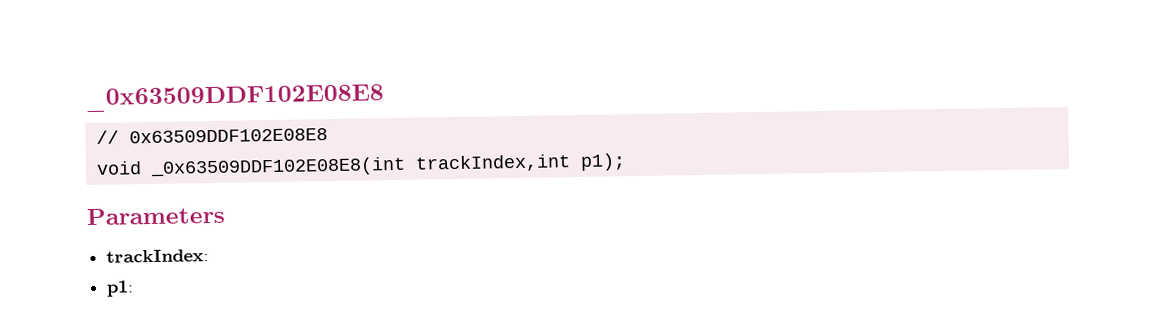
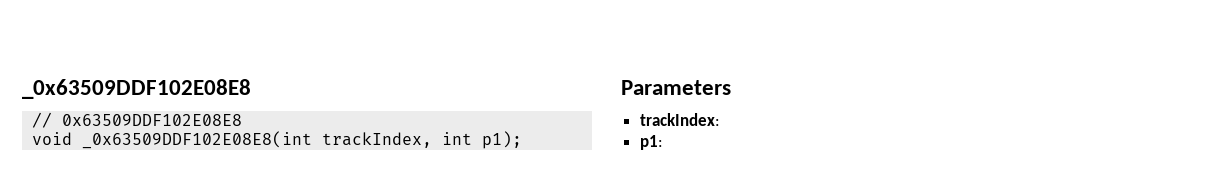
- void _0x63509DDF102E08E8(int trackIndex,int p1);
+ void _0x63509DDF102E08E8(int trackIndex, int p1);

